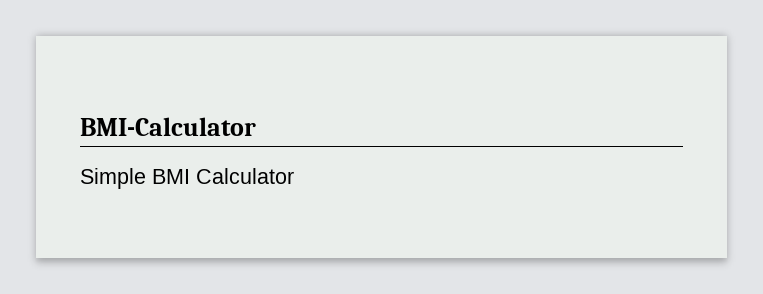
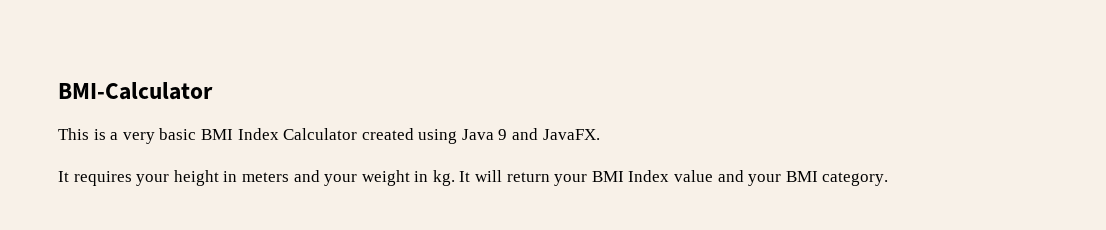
- Simple BMI Calculator
+ This is a very basic BMI Index Calculator created using Java 9 and JavaFX.
+ It requires your height in meters and your weight in kg. It will return your BMI Index value and your BMI category.

